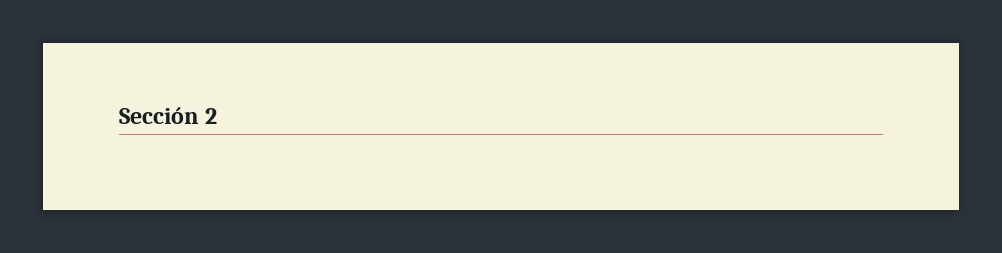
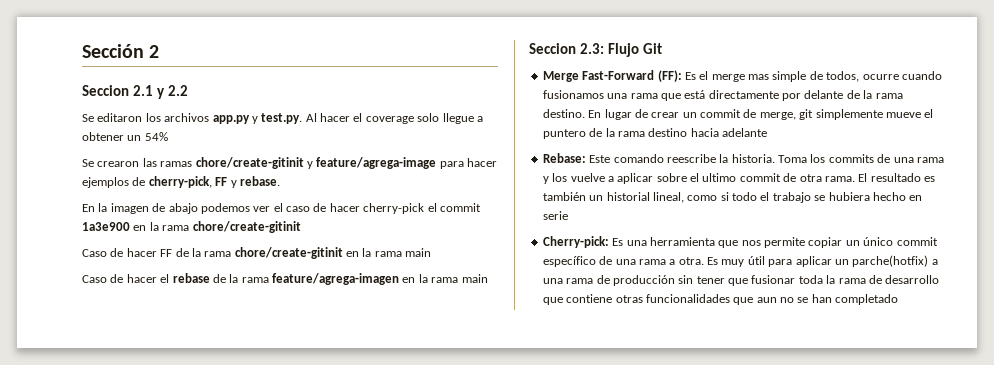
+ Seccion 2.1 y 2.2
+ Se editaron los archivos app.py y test.py. Al hacer el coverage solo llegue a obtener un 54%
+ Se crearon las ramas chore/create-gitinit y feature/agrega-image para hacer ejemplos de cherry-pick, FF y rebase.
+ En la imagen de abajo podemos ver el caso de hacer cherry-pick el commit 1a3e900 en la rama chore/create-gitinit
+ Caso de hacer FF de la rama chore/create-gitinit en la rama main
+ Caso de hacer el rebase de la rama feature/agrega-imagen en la rama main
+ Seccion 2.3: Flujo Git
+ Merge Fast-Forward (FF): Es el merge mas simple de todos, ocurre cuando fusionamos una rama que está directamente por delante de la rama destino. En lugar de crear un commit de merge, git simplemente mueve el puntero de la rama destino hacia adelante
+ Rebase: Este comando reescribe la historia. Toma los commits de una rama y los vuelve a aplicar sobre el ultimo commit de otra rama. El resultado es también un historial lineal, como si todo el trabajo se hubiera hecho en serie
+ Cherry-pick: Es una herramienta que nos permite copiar un único commit específico de una rama a otra. Es muy útil para aplicar un parche(hotfix) a una rama de producción sin tener que fusionar toda la rama de desarrollo que contiene otras funcionalidades que aun no se han completado

